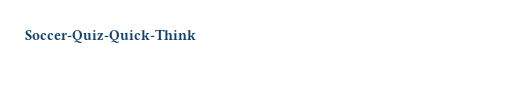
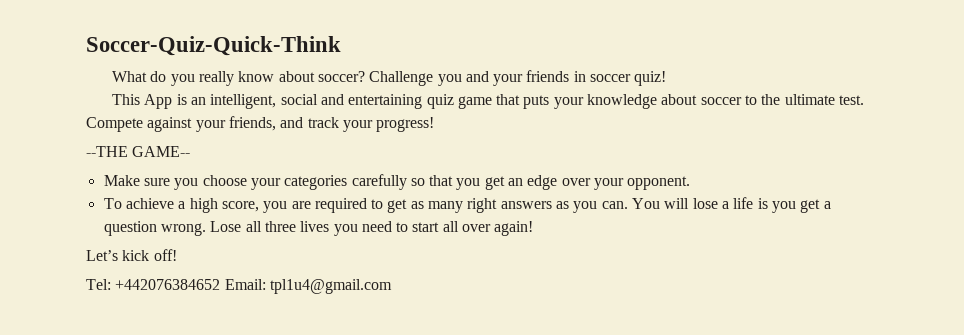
+ What do you really know about soccer? Challenge you and your friends in soccer quiz!
+ This App is an intelligent, social and entertaining quiz game that puts your knowledge about soccer to the ultimate test. Compete against your friends, and track your progress!
+ --THE GAME--
+ Make sure you choose your categories carefully so that you get an edge over your opponent.
+ To achieve a high score, you are required to get as many right answers as you can. You will lose a life is you get a question wrong. Lose all three lives you need to start all over again!
+ Let’s kick off!
+ Tel: +442076384652 Email: tpl1u4@gmail.com

